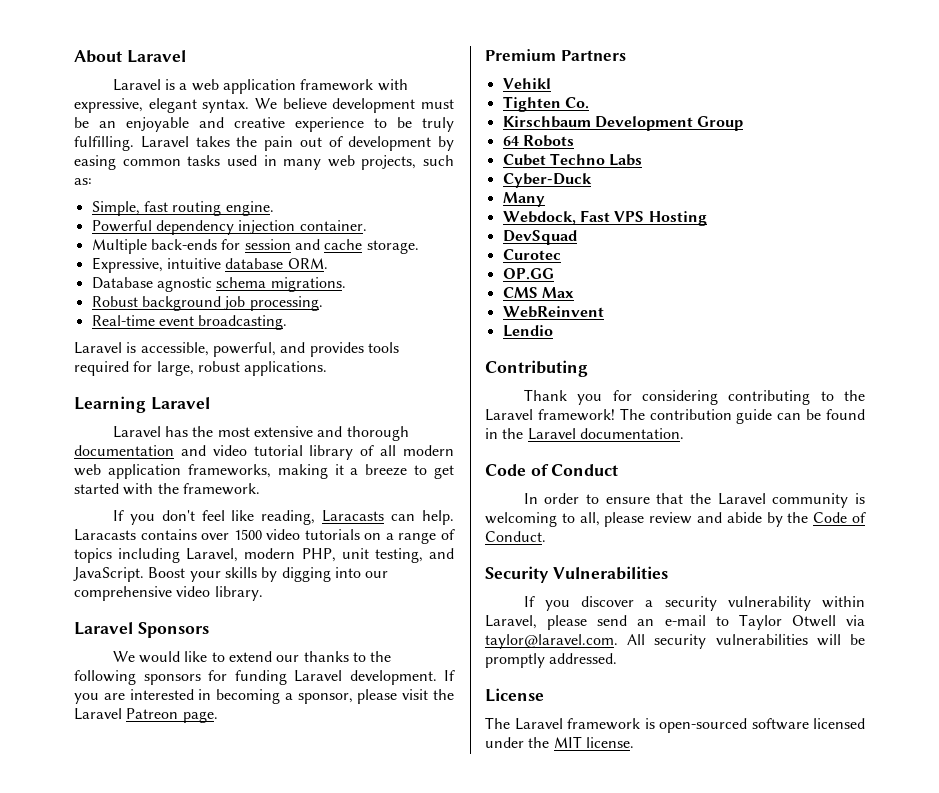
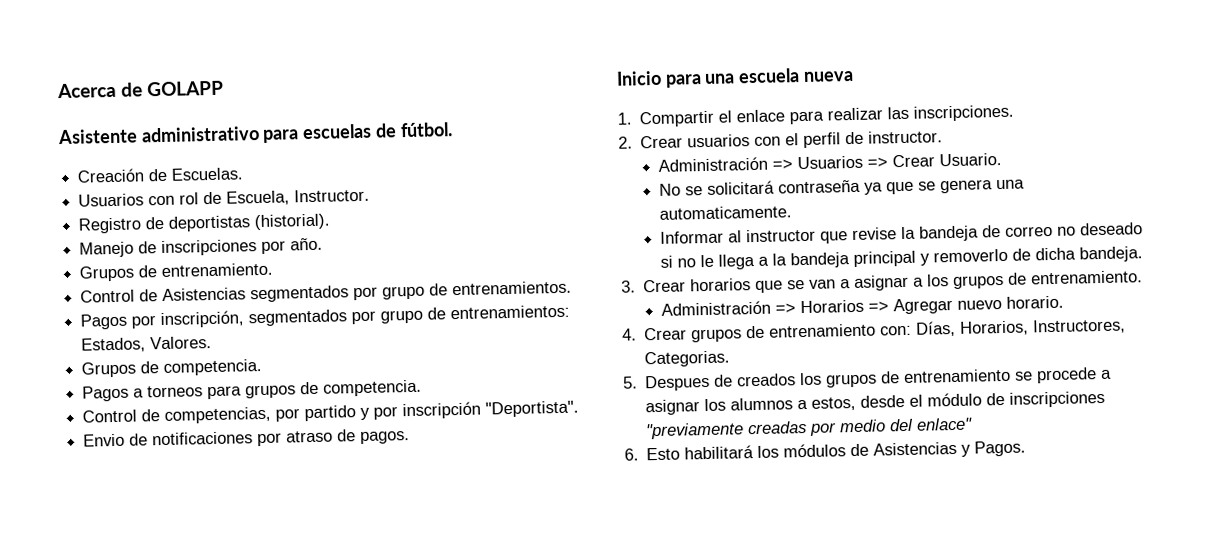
- About Laravel
- Laravel is a web application framework with expressive, elegant syntax. We believe development must be an enjoyable and creative experience to be truly fulfilling. Laravel takes the pain out of development by easing common tasks used in many web projects, such as:
- Simple, fast routing engine.
- Powerful dependency injection container.
- Multiple back-ends for session and cache storage.
- Expressive, intuitive database ORM.
- Database agnostic schema migrations.
- Robust background job processing.
- Real-time event broadcasting.
- Laravel is accessible, powerful, and provides tools required for large, robust applications.
- Learning Laravel
- Laravel has the most extensive and thorough documentation and video tutorial library of all modern web application frameworks, making it a breeze to get started with the framework.
- If you don't feel like reading, Laracasts can help. Laracasts contains over 1500 video tutorials on a range of topics including Laravel, modern PHP, unit testing, and JavaScript. Boost your skills by digging into our comprehensive video library.
- Laravel Sponsors
- We would like to extend our thanks to the following sponsors for funding Laravel development. If you are interested in becoming a sponsor, please visit the Laravel Patreon page.
- Premium Partners
- Vehikl
- Tighten Co.
- Kirschbaum Development Group
- 64 Robots
- Cubet Techno Labs
- Cyber-Duck
- Many
- Webdock, Fast VPS Hosting
- DevSquad
- Curotec
- OP.GG
- CMS Max
- WebReinvent
- Lendio
- Contributing
- Thank you for considering contributing to the Laravel framework! The contribution guide can be found in the Laravel documentation.
- Code of Conduct
- In order to ensure that the Laravel community is welcoming to all, please review and abide by the Code of Conduct.
- Security Vulnerabilities
- If you discover a security vulnerability within Laravel, please send an e-mail to Taylor Otwell via taylor@laravel.com. All security vulnerabilities will be promptly addressed.
- License
- The Laravel framework is open-sourced software licensed under the MIT license.
+ Acerca de GOLAPP
+ Asistente administrativo para escuelas de fútbol.
+ Creación de Escuelas.
+ Usuarios con rol de Escuela, Instructor.
+ Registro de deportistas (historial).
+ Manejo de inscripciones por año.
+ Grupos de entrenamiento.
+ Control de Asistencias segmentados por grupo de entrenamientos.
+ Pagos por inscripción, segmentados por grupo de entrenamientos: Estados, Valores.
+ Grupos de competencia.
+ Pagos a torneos para grupos de competencia.
+ Control de competencias, por partido y por inscripción "Deportista".
+ Envio de notificaciones por atraso de pagos.
+ Inicio para una escuela nueva
+ 1. Compartir el enlace para realizar las inscripciones.
+ 2. Crear usuarios con el perfil de instructor.
+ Administración => Usuarios => Crear Usuario.
+ No se solicitará contraseña ya que se genera una automaticamente.
+ Informar al instructor que revise la bandeja de correo no deseado si no le llega a la bandeja principal y removerlo de dicha bandeja.
+ 3. Crear horarios que se van a asignar a los grupos de entrenamiento.
+ Administración => Horarios => Agregar nuevo horario.
+ 4. Crear grupos de entrenamiento con: Días, Horarios, Instructores, Categorias.
+ 5. Despues de creados los grupos de entrenamiento se procede a asignar los alumnos a estos, desde el módulo de inscripciones "previamente creadas por medio del enlace"
+ 6. Esto habilitará los módulos de Asistencias y Pagos.

